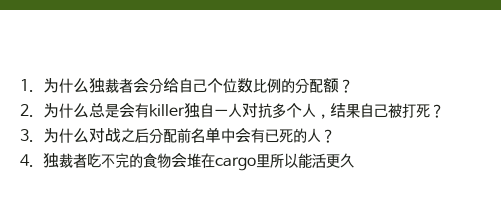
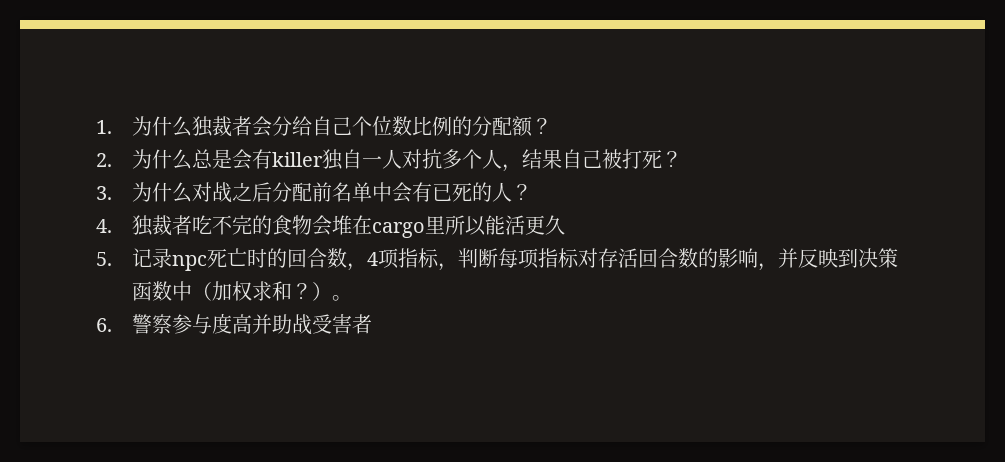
+ 5.记录npc死亡时的回合数，4项指标，判断每项指标对存活回合数的影响，并反映到决策函数中（加权求和？）。
+ 6.警察参与度高并助战受害者

